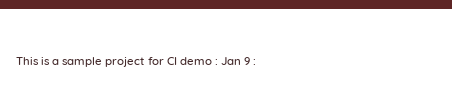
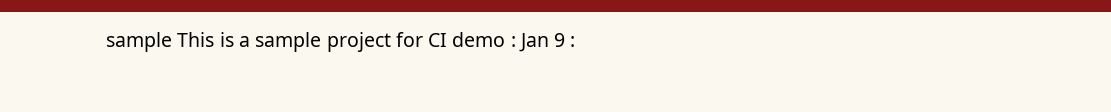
- This is a sample project for CI demo : Jan 9 :
+ sample This is a sample project for CI demo : Jan 9 :

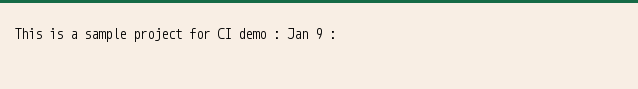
- sample This is a sample project for CI demo : Jan 9 :
+ This is a sample project for CI demo : Jan 9 :

